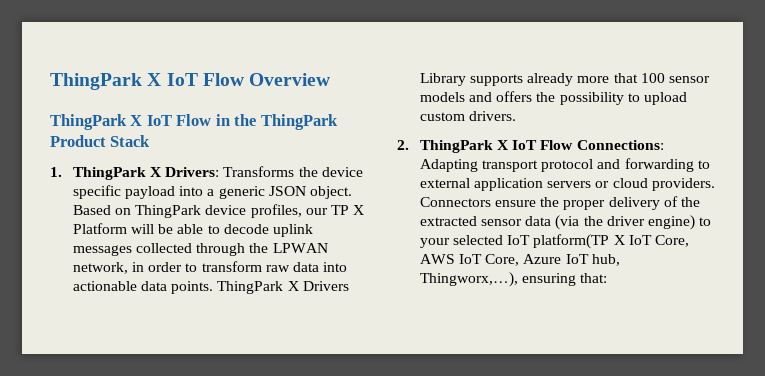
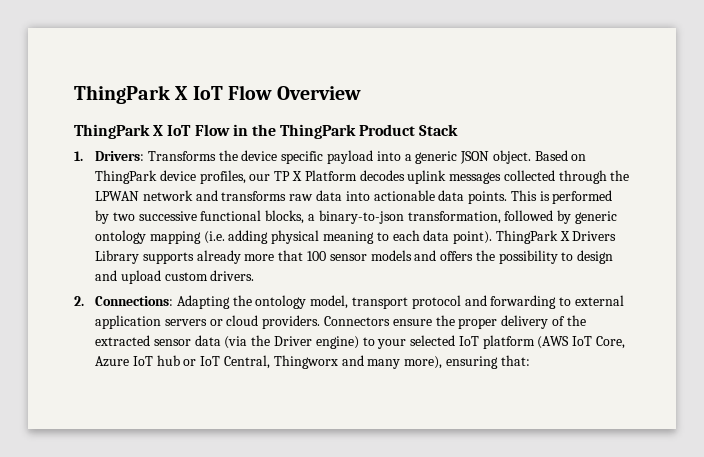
- 1. ThingPark X Drivers: Transforms the device specific payload into a generic JSON object.
+ 1. Drivers: Transforms the device specific payload into a generic JSON object.
- Based on ThingPark device profiles, our TP X Platform will be able to decode uplink messages collected through the LPWAN network, in order to transform raw data into actionable data points.
+ Based on ThingPark device profiles, our TP X Platform decodes uplink messages collected through the LPWAN network and transforms raw data into actionable data points.
+ This is performed by two successive functional blocks, a binary-to-json transformation, followed by generic ontology mapping (i.e. adding physical meaning to each data point).
- ThingPark X Drivers Library supports already more that 100 sensor models and offers the possibility to upload custom drivers.
+ ThingPark X Drivers Library supports already more that 100 sensor models and offers the possibility to design and upload custom drivers.
- 2. ThingPark X IoT Flow Connections: Adapting transport protocol and forwarding to external application servers or cloud providers.
+ 2. Connections: Adapting the ontology model, transport protocol and forwarding to external application servers or cloud providers.
- Connectors ensure the proper delivery of the extracted sensor data (via the driver engine) to your selected IoT platform(TP X IoT Core, AWS IoT Core, Azure IoT hub, Thingworx,…), ensuring that:
+ Connectors ensure the proper delivery of the extracted sensor data (via the Driver engine) to your selected IoT platform (AWS IoT Core, Azure IoT hub or IoT Central, Thingworx and many more), ensuring that:

